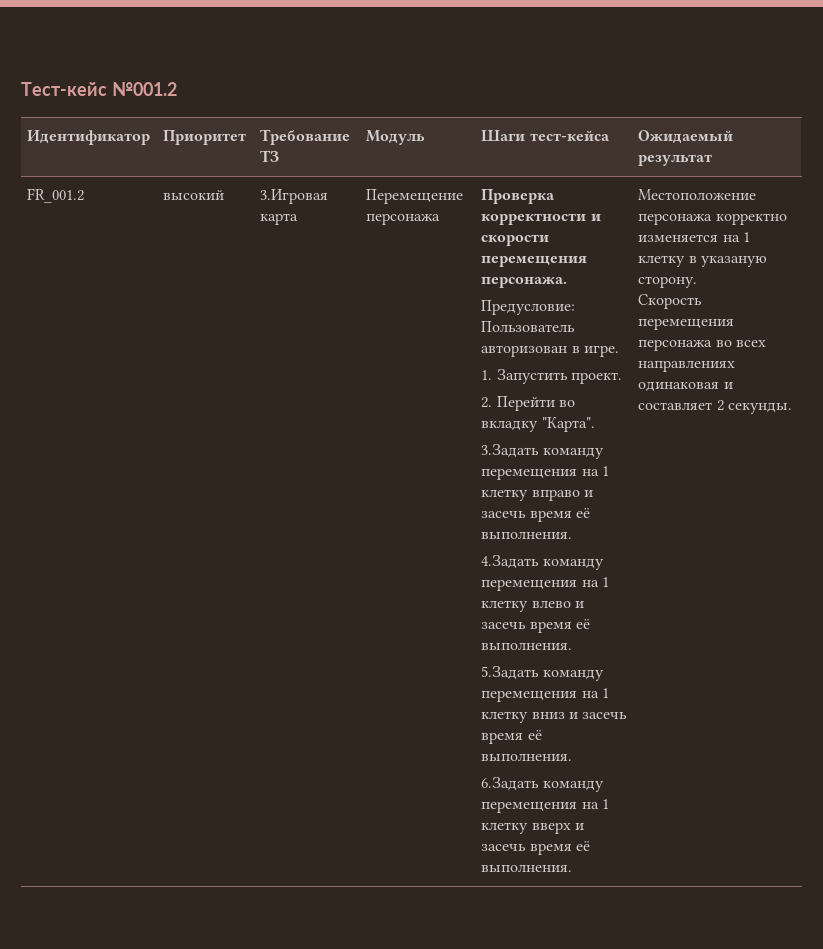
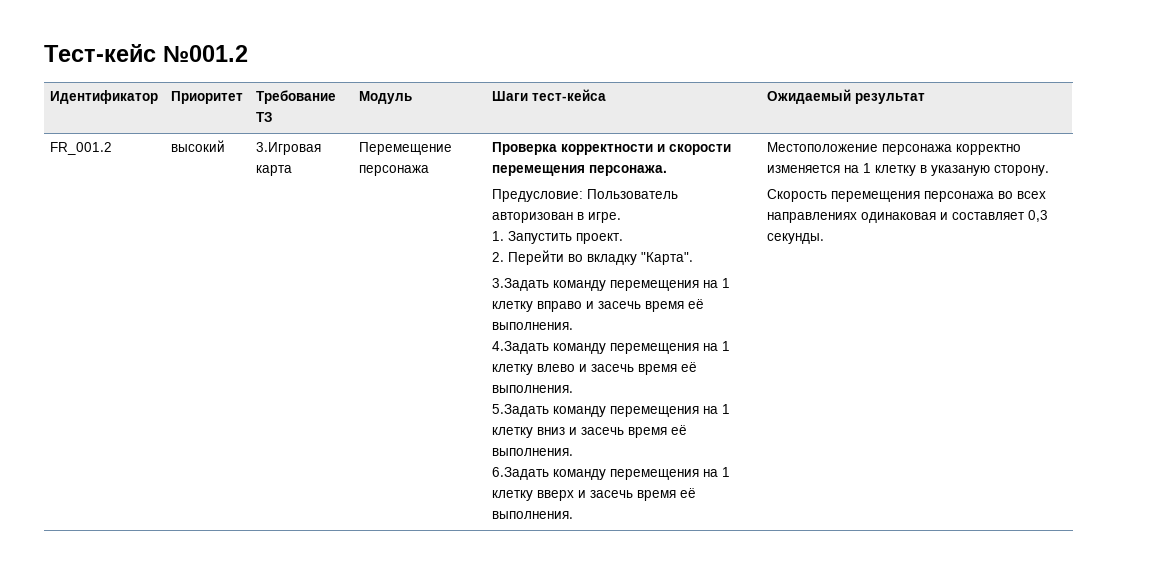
- Скорость перемещения персонажа во всех направлениях одинаковая и составляет 2 секунды.
+ Скорость перемещения персонажа во всех направлениях одинаковая и составляет 0,3 секунды.

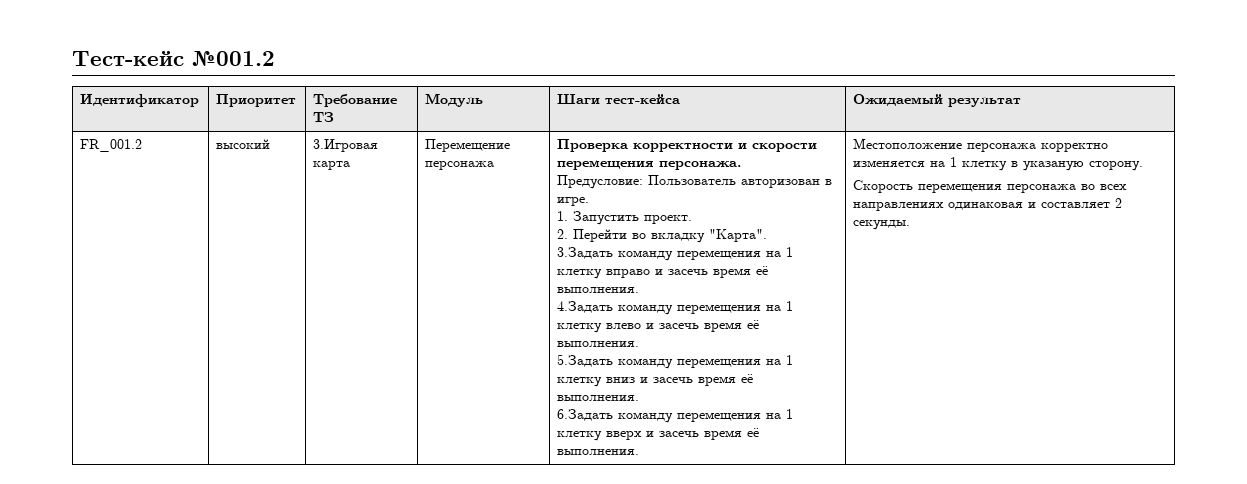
- Скорость перемещения персонажа во всех направлениях одинаковая и составляет 0,3 секунды.
+ Скорость перемещения персонажа во всех направлениях одинаковая и составляет 2 секунды.

